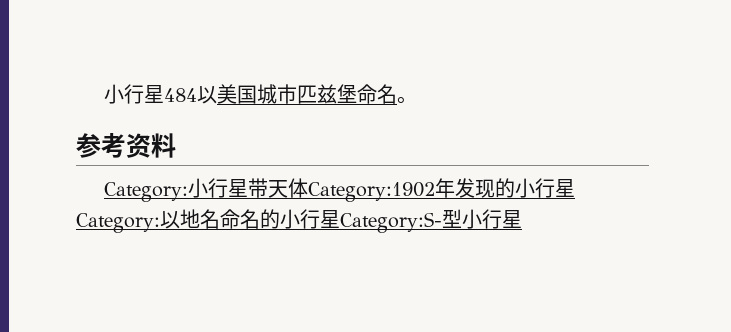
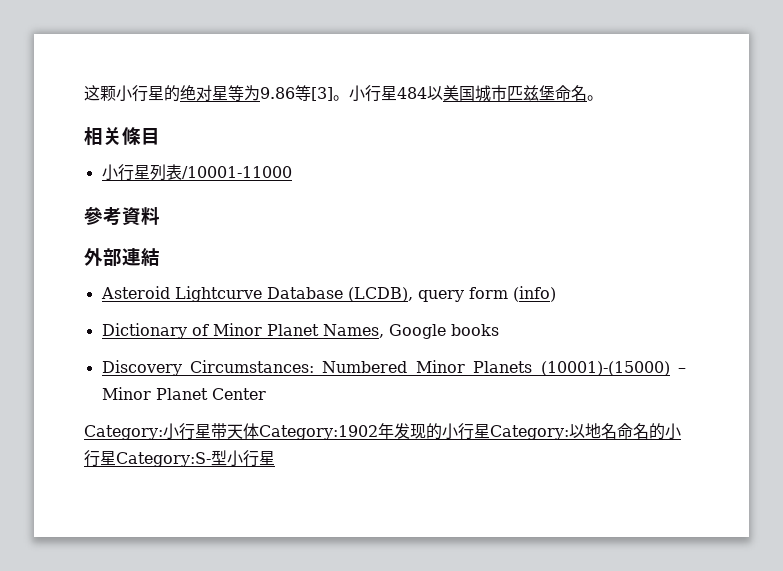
+ 这颗小行星的绝对星等为9.86等[3]。
- 参考资料
+ 相关條目
+ 小行星列表/10001-11000
+ 參考資料
+ 外部連結
+ Asteroid Lightcurve Database (LCDB), query form (info)
+ Dictionary of Minor Planet Names, Google books
+ Discovery Circumstances: Numbered Minor Planets (10001)-(15000) – Minor Planet Center

